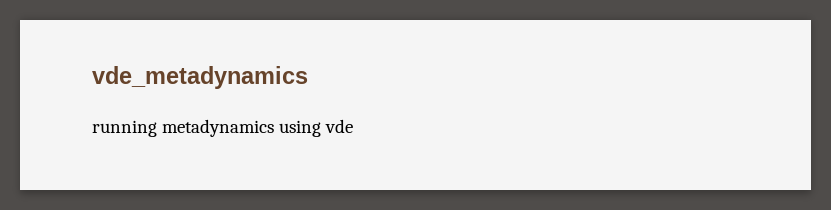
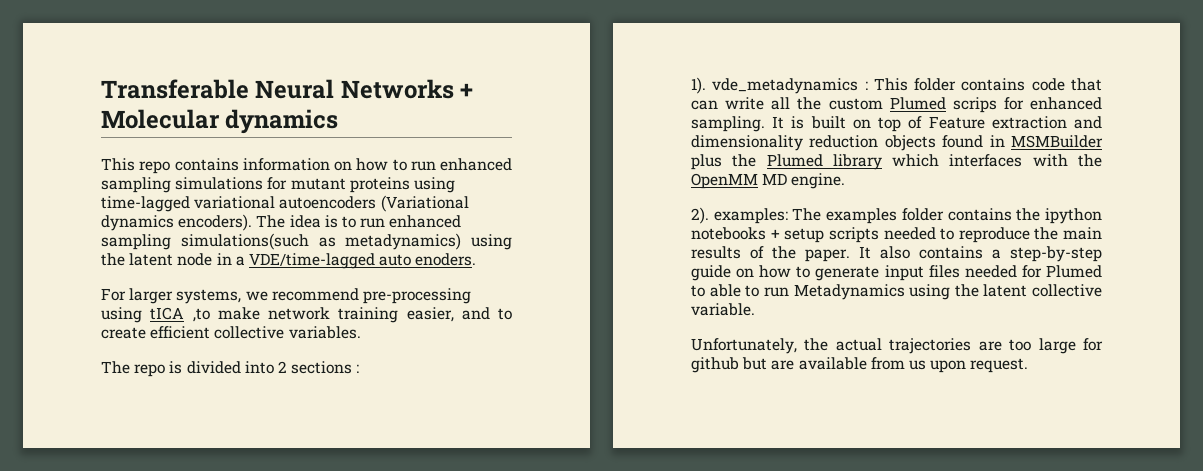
- vde_metadynamics
- running metadynamics using vde
+ Transferable Neural Networks + Molecular dynamics
+ This repo contains information on how to run enhanced sampling simulations for mutant proteins using time-lagged variational autoencoders (Variational dynamics encoders). The idea is to run enhanced sampling simulations(such as metadynamics) using the latent node in a VDE/time-lagged auto enoders.
+ For larger systems, we recommend pre-processing using tICA ,to make network training easier, and to create efficient collective variables.
+ The repo is divided into 2 sections :
+ 1). vde_metadynamics : This folder contains code that can write all the custom Plumed scrips for enhanced sampling. It is built on top of Feature extraction and dimensionality reduction objects found in MSMBuilder plus the Plumed library which interfaces with the OpenMM MD engine.
+ 2). examples: The examples folder contains the ipython notebooks + setup scripts needed to reproduce the main results of the paper. It also contains a step-by-step guide on how to generate input files needed for Plumed to able to run Metadynamics using the latent collective variable.
+ Unfortunately, the actual trajectories are too large for github but are available from us upon request.

